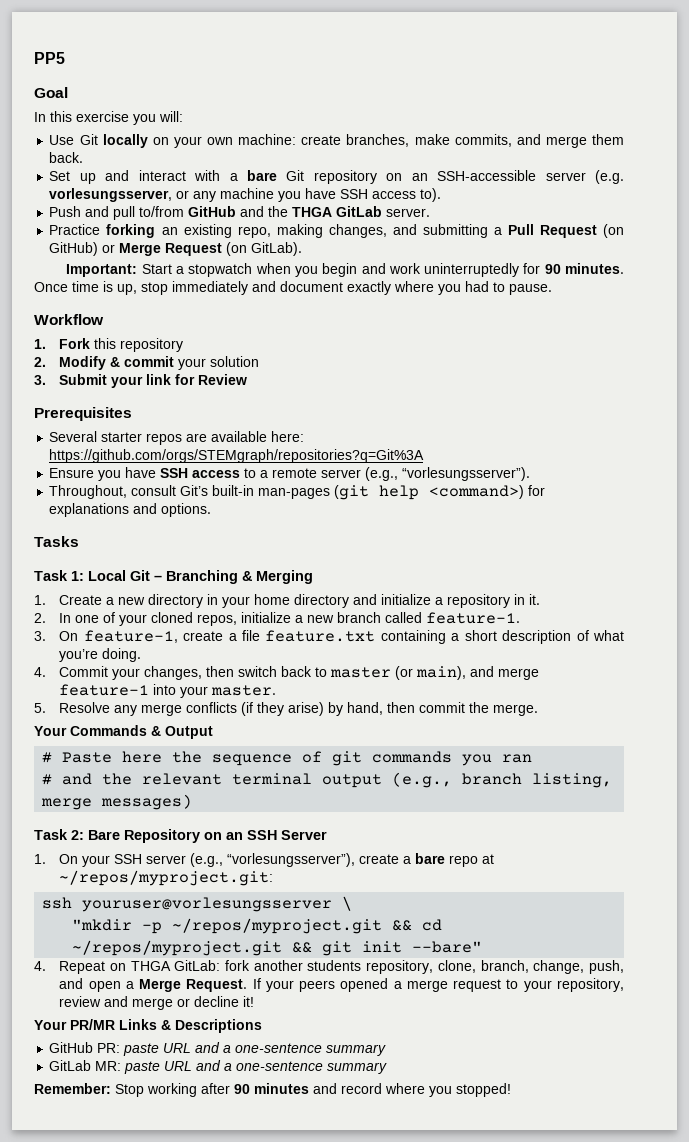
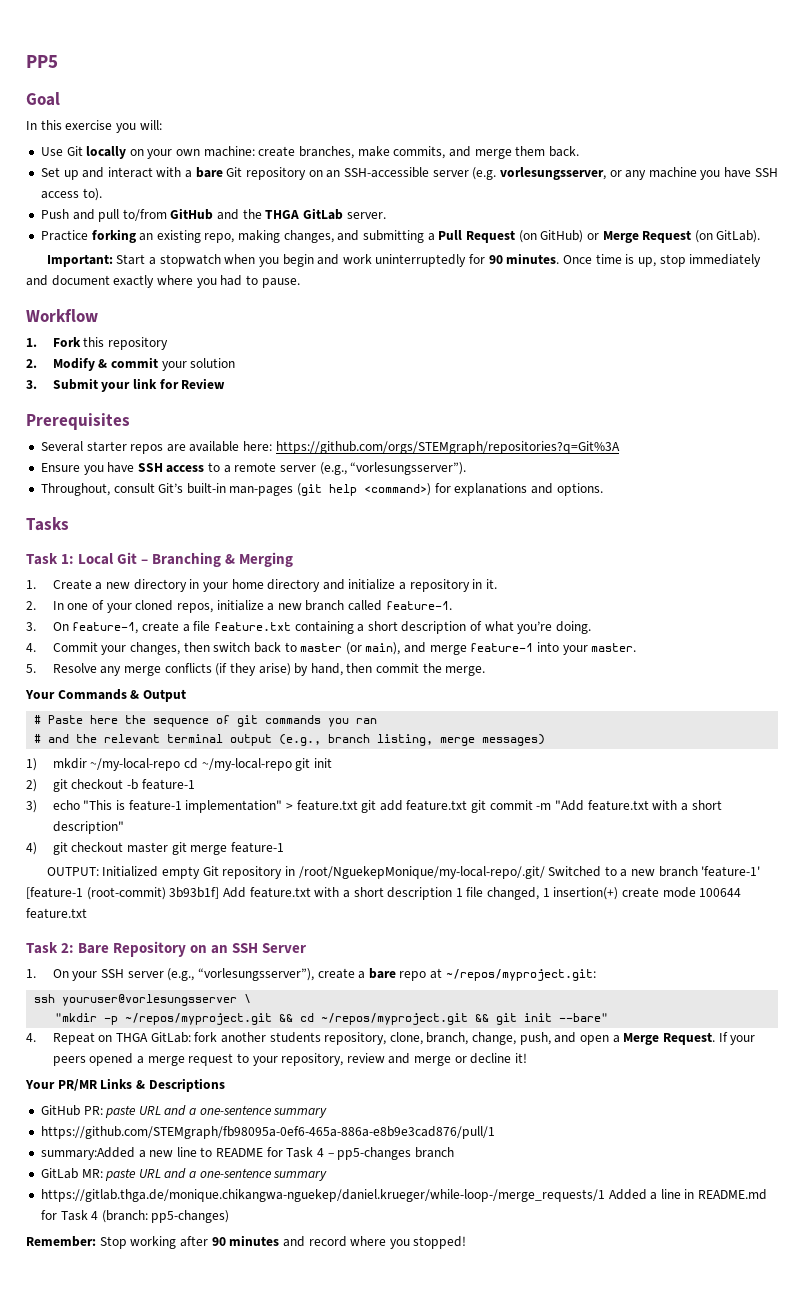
+ 1) mkdir ~/my-local-repo cd ~/my-local-repo git init
+ 2) git checkout -b feature-1
+ 3) echo "This is feature-1 implementation" > feature.txt git add feature.txt git commit -m "Add feature.txt with a short description"
+ 4) git checkout master git merge feature-1
+ OUTPUT: Initialized empty Git repository in /root/NguekepMonique/my-local-repo/.git/ Switched to a new branch 'feature-1' [feature-1 (root-commit) 3b93b1f] Add feature.txt with a short description 1 file changed, 1 insertion(+) create mode 100644 feature.txt
+ https://github.com/STEMgraph/fb98095a-0ef6-465a-886a-e8b9e3cad876/pull/1
+ summary:Added a new line to README for Task 4 – pp5-changes branch
+ https://gitlab.thga.de/monique.chikangwa-nguekep/daniel.krueger/while-loop-/merge_requests/1 Added a line in README.md for Task 4 (branch: pp5-changes)

